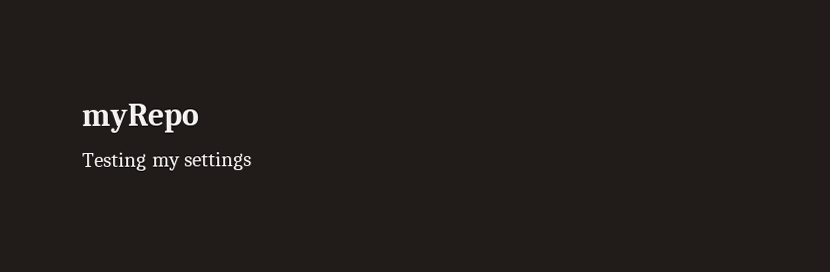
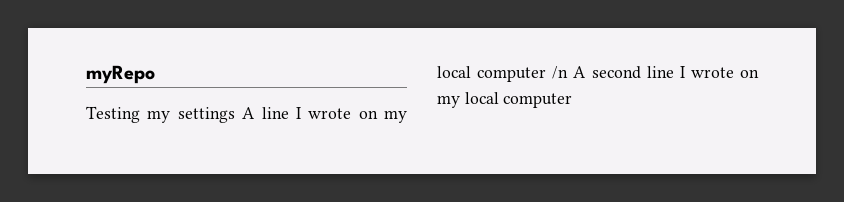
- Testing my settings
+ Testing my settings A line I wrote on my local computer /n A second line I wrote on my local computer

